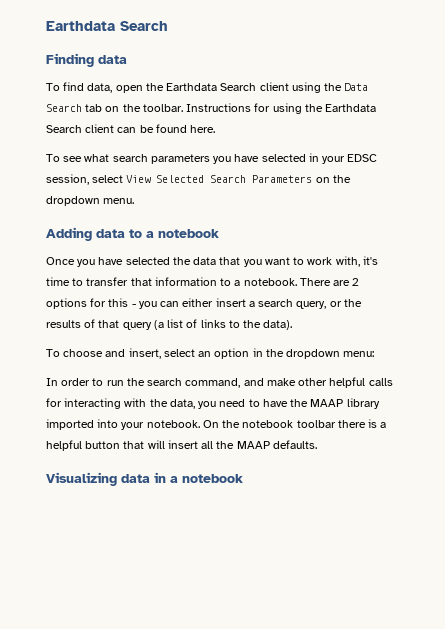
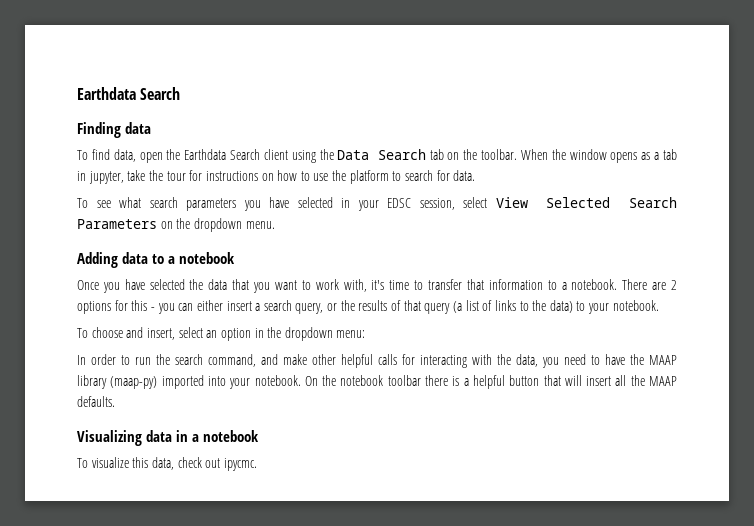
- Instructions for using the Earthdata Search client can be found here.
+ When the window opens as a tab in jupyter, take the tour for instructions on how to use the platform to search for data.
- There are 2 options for this - you can either insert a search query, or the results of that query (a list of links to the data).
+ There are 2 options for this - you can either insert a search query, or the results of that query (a list of links to the data) to your notebook.
- In order to run the search command, and make other helpful calls for interacting with the data, you need to have the MAAP library imported into your notebook.
+ In order to run the search command, and make other helpful calls for interacting with the data, you need to have the MAAP library (maap-py) imported into your notebook.
+ To visualize this data, check out ipycmc.

